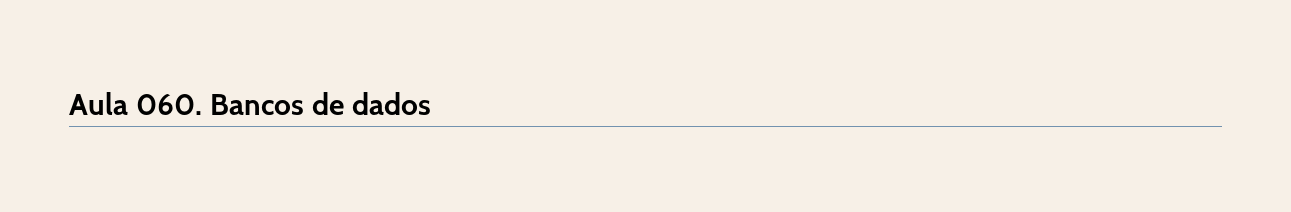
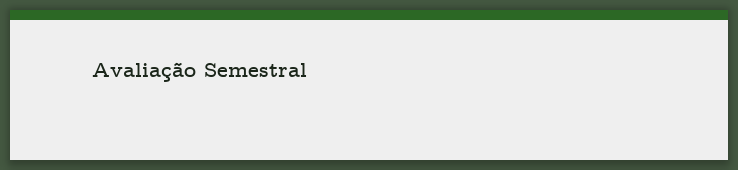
- Aula 060. Bancos de dados
+ Avaliação Semestral

